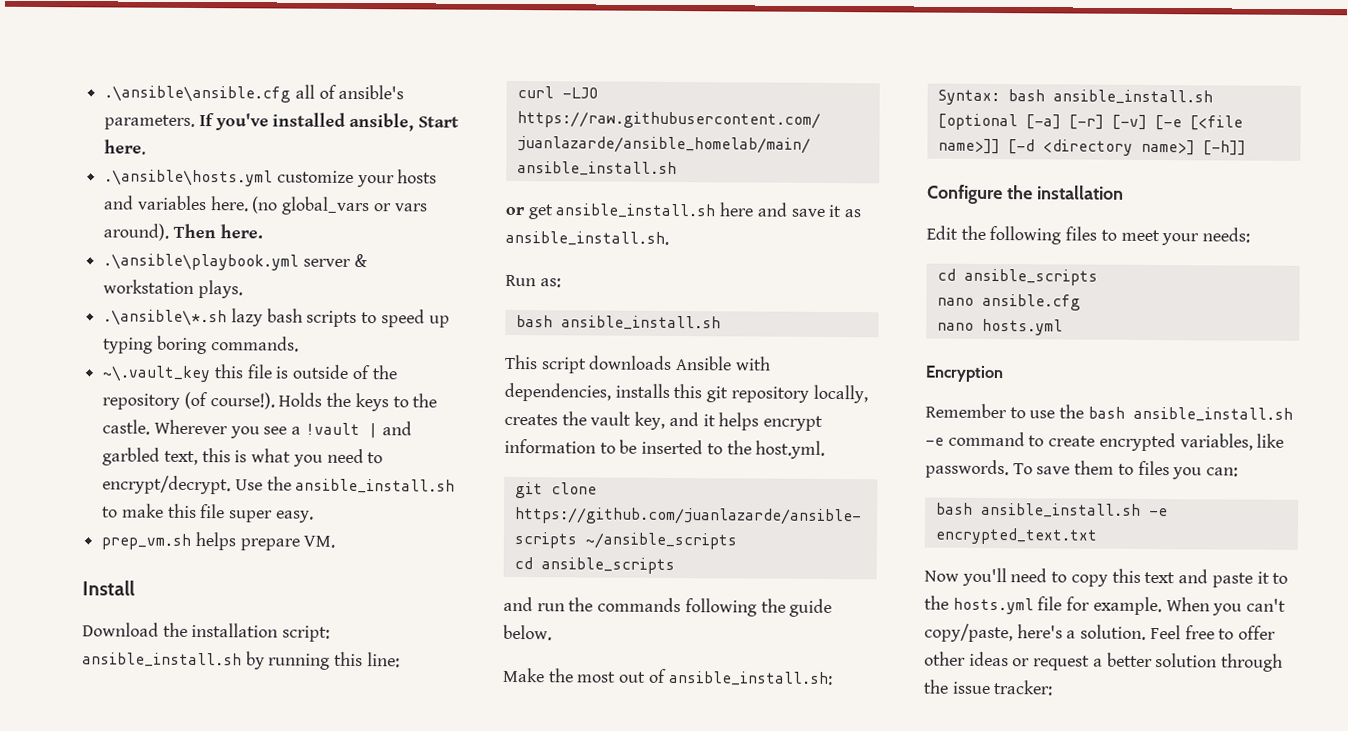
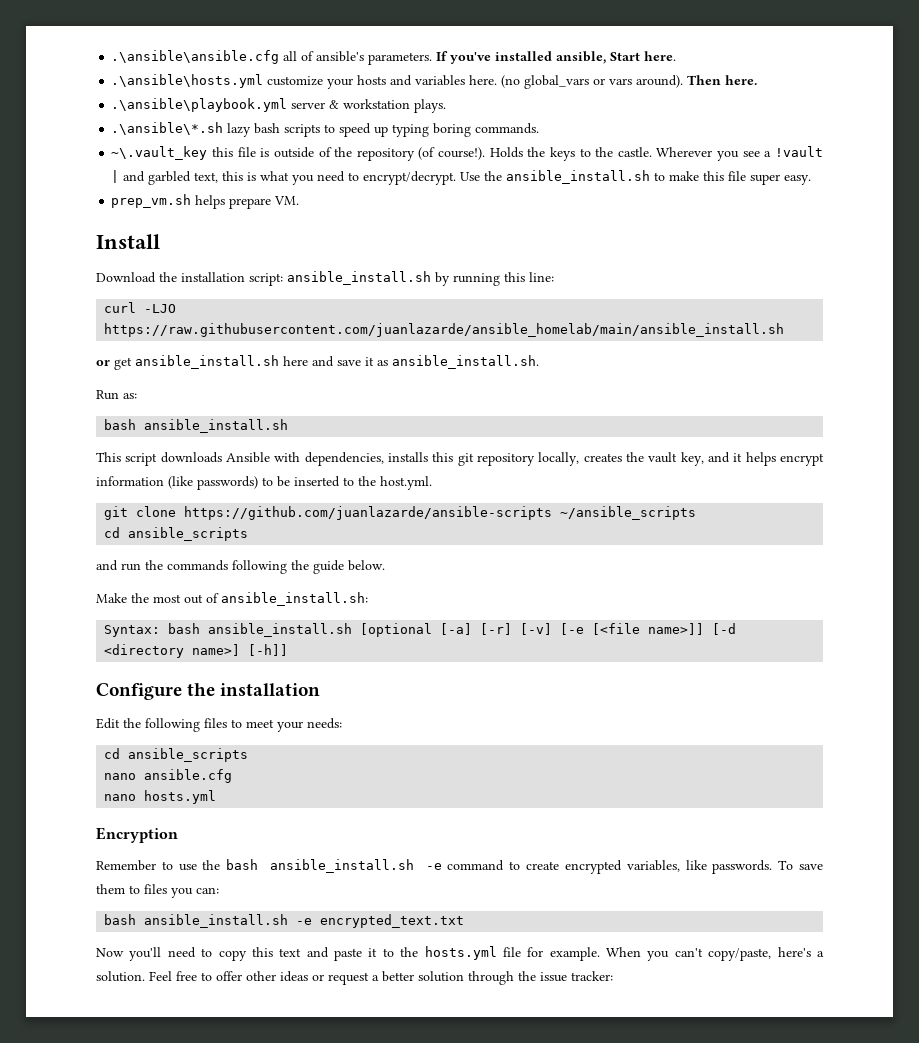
- This script downloads Ansible with dependencies, installs this git repository locally, creates the vault key, and it helps encrypt information to be inserted to the host.yml.
+ This script downloads Ansible with dependencies, installs this git repository locally, creates the vault key, and it helps encrypt information (like passwords) to be inserted to the host.yml.

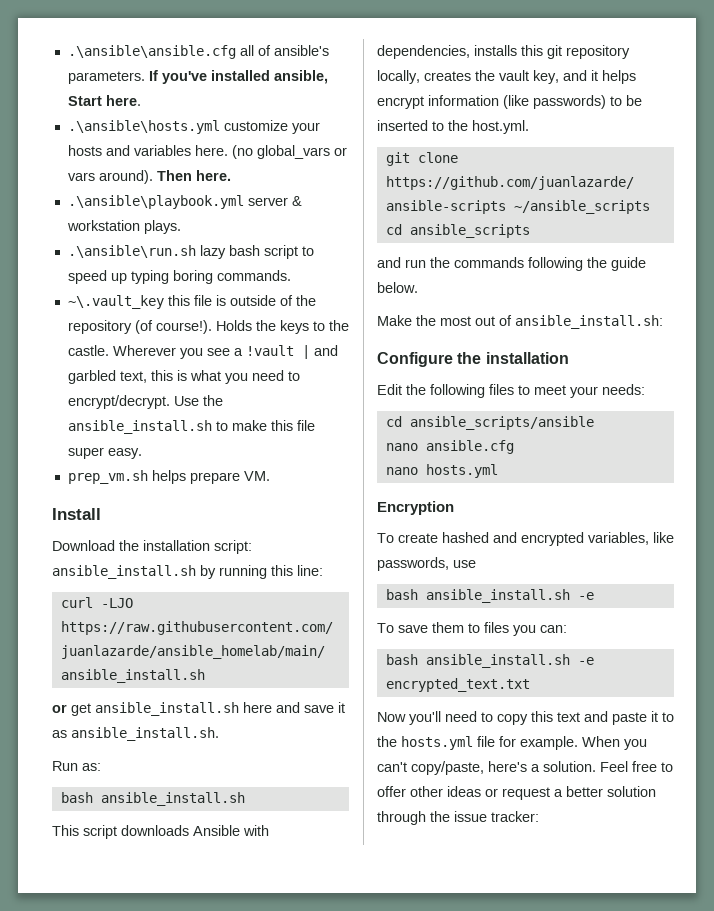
- .\ansible\*.sh lazy bash scripts to speed up typing boring commands.
+ .\ansible\run.sh lazy bash script to speed up typing boring commands.
- Syntax: bash ansible_install.sh [optional [-a] [-r] [-v] [-e [<file name>]] [-d <directory name>] [-h]]
  Edit the following files to meet your needs:
- cd ansible_scripts
+ cd ansible_scripts/ansible
- Remember to use the bash ansible_install.sh -e command to create encrypted variables, like passwords. To save them to files you can:
+ To create hashed and encrypted variables, like passwords, use
+ bash ansible_install.sh -e
+ To save them to files you can:

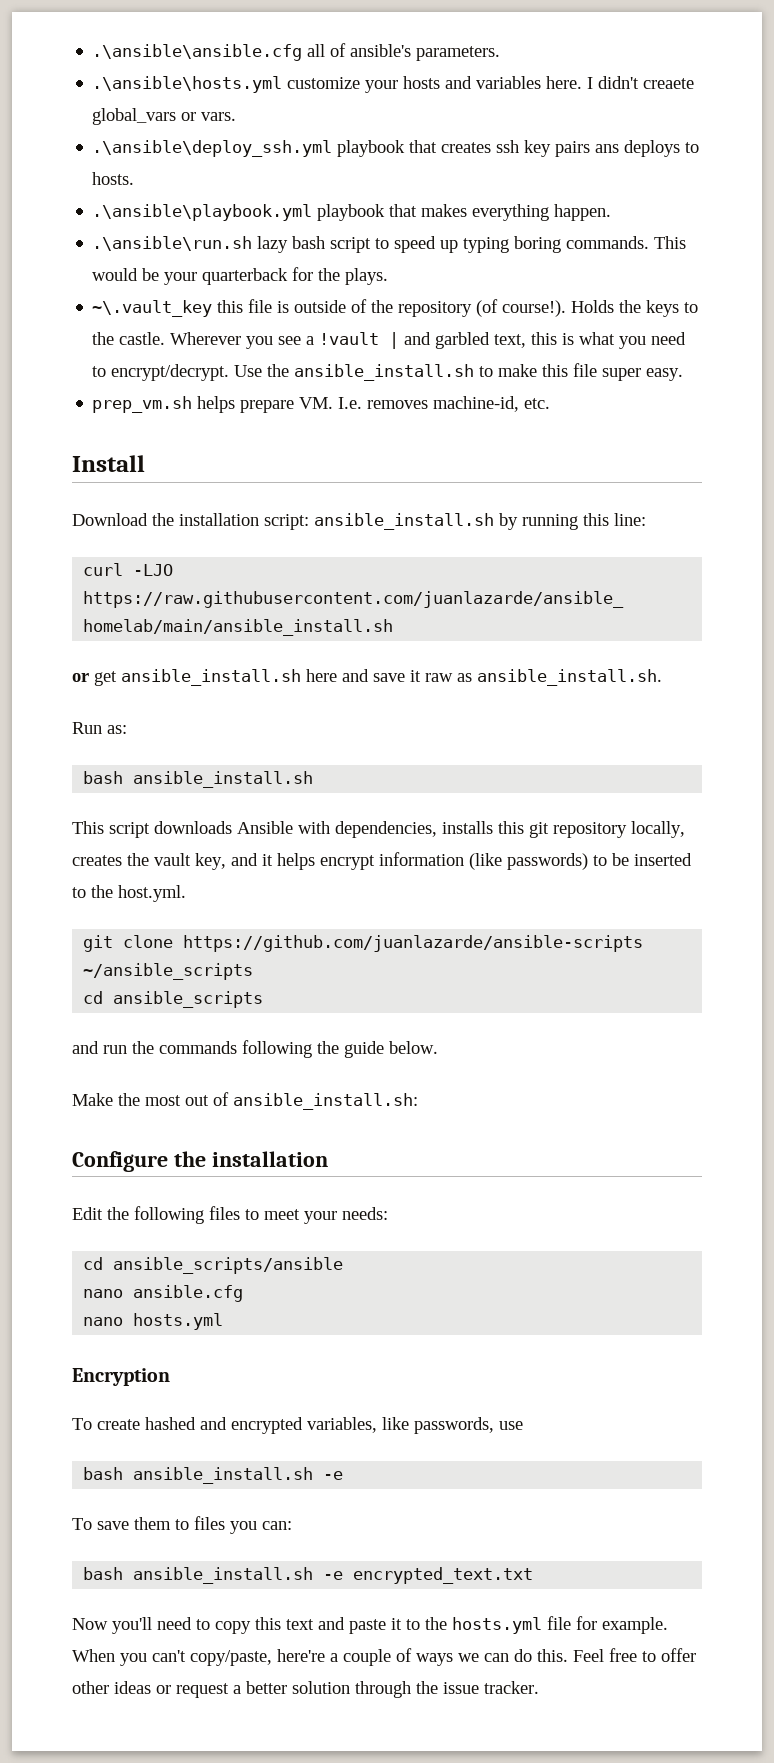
- If you've installed ansible, Start here.
- (no global_vars or vars around). Then here.
- .\ansible\playbook.yml server & workstation plays.
+ I didn't creaete global_vars or vars.
+ .\ansible\deploy_ssh.yml playbook that creates ssh key pairs ans deploys to hosts.
+ .\ansible\playbook.yml playbook that makes everything happen.
+ This would be your quarterback for the plays.
- prep_vm.sh helps prepare VM.
+ prep_vm.sh helps prepare VM. I.e. removes machine-id, etc.
- or get ansible_install.sh here and save it as ansible_install.sh.
+ or get ansible_install.sh here and save it raw as ansible_install.sh.
- When you can't copy/paste, here's a solution.
+ When you can't copy/paste, here're a couple of ways we can do this.
- Feel free to offer other ideas or request a better solution through the issue tracker:
+ Feel free to offer other ideas or request a better solution through the issue tracker.

